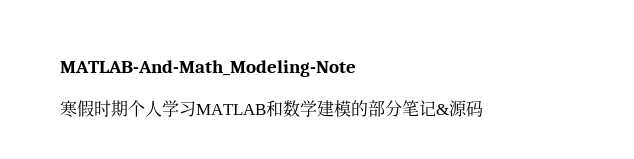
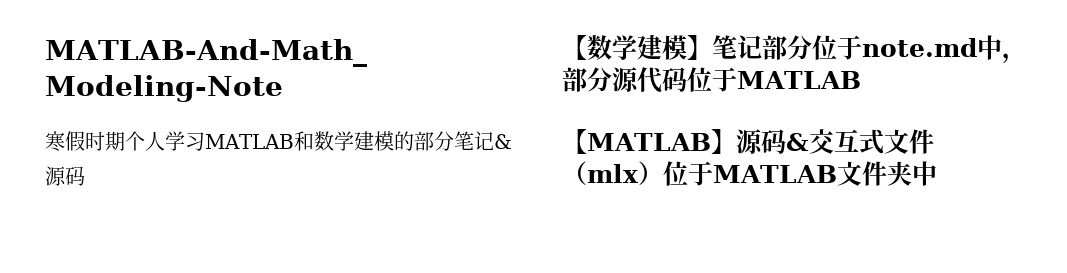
+ 【数学建模】笔记部分位于note.md中，部分源代码位于MATLAB
+ 【MATLAB】源码&交互式文件（mlx）位于MATLAB文件夹中

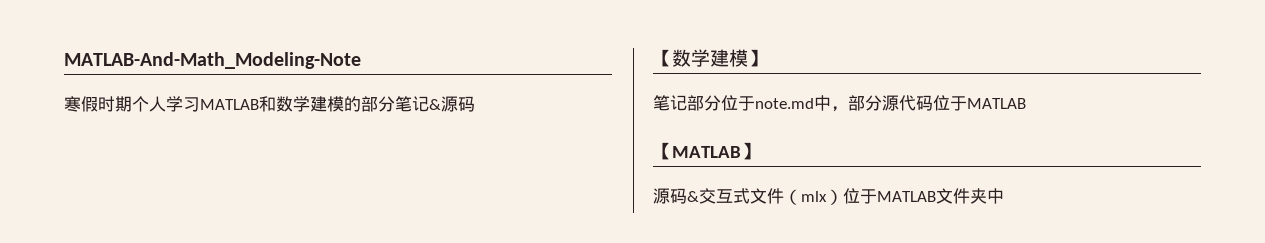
- 【数学建模】笔记部分位于note.md中，部分源代码位于MATLAB
+ 【数学建模】
+ 笔记部分位于note.md中，部分源代码位于MATLAB
- 【MATLAB】源码&交互式文件（mlx）位于MATLAB文件夹中
+ 【MATLAB】
+ 源码&交互式文件（mlx）位于MATLAB文件夹中

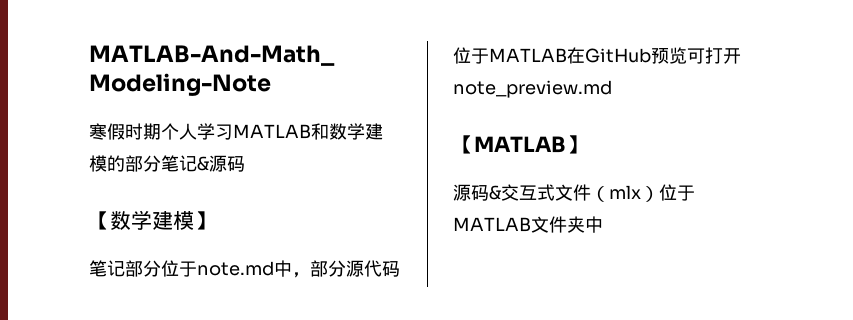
- 笔记部分位于note.md中，部分源代码位于MATLAB
+ 笔记部分位于note.md中，部分源代码位于MATLAB在GitHub预览可打开note_preview.md

